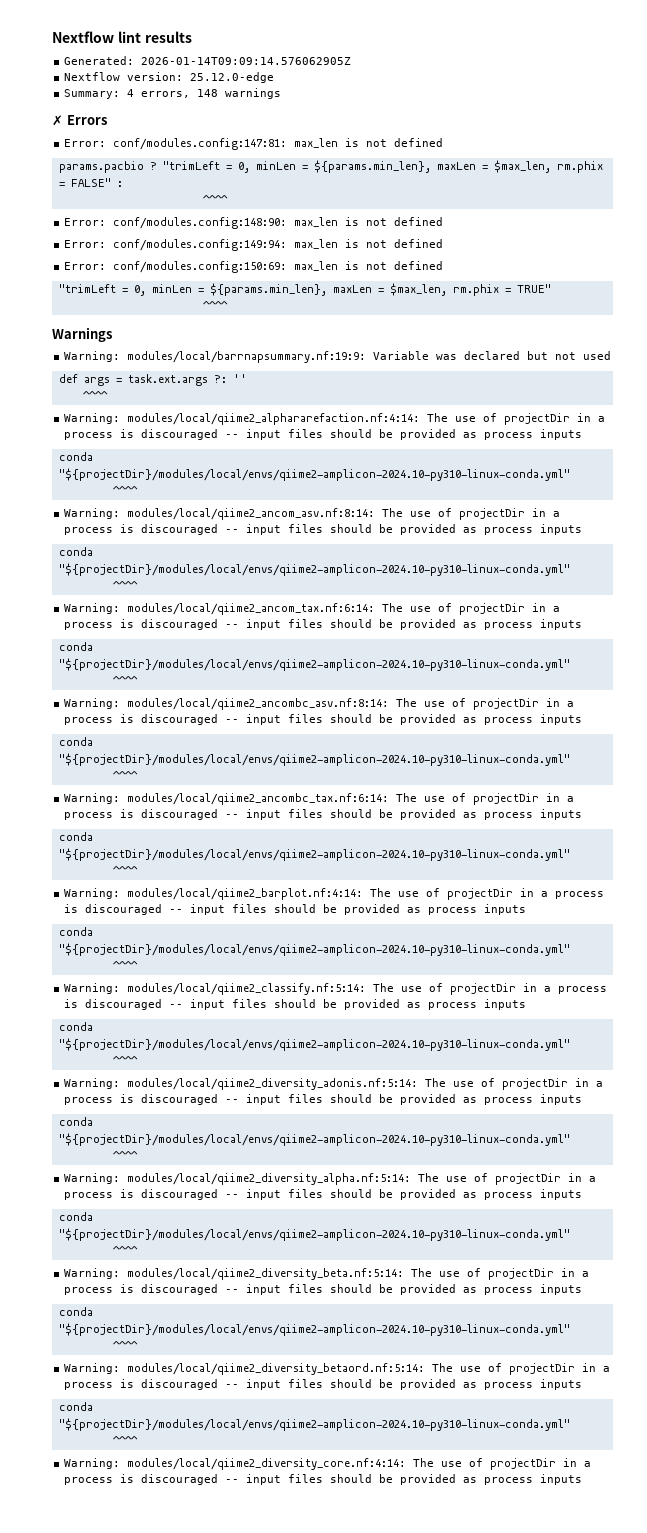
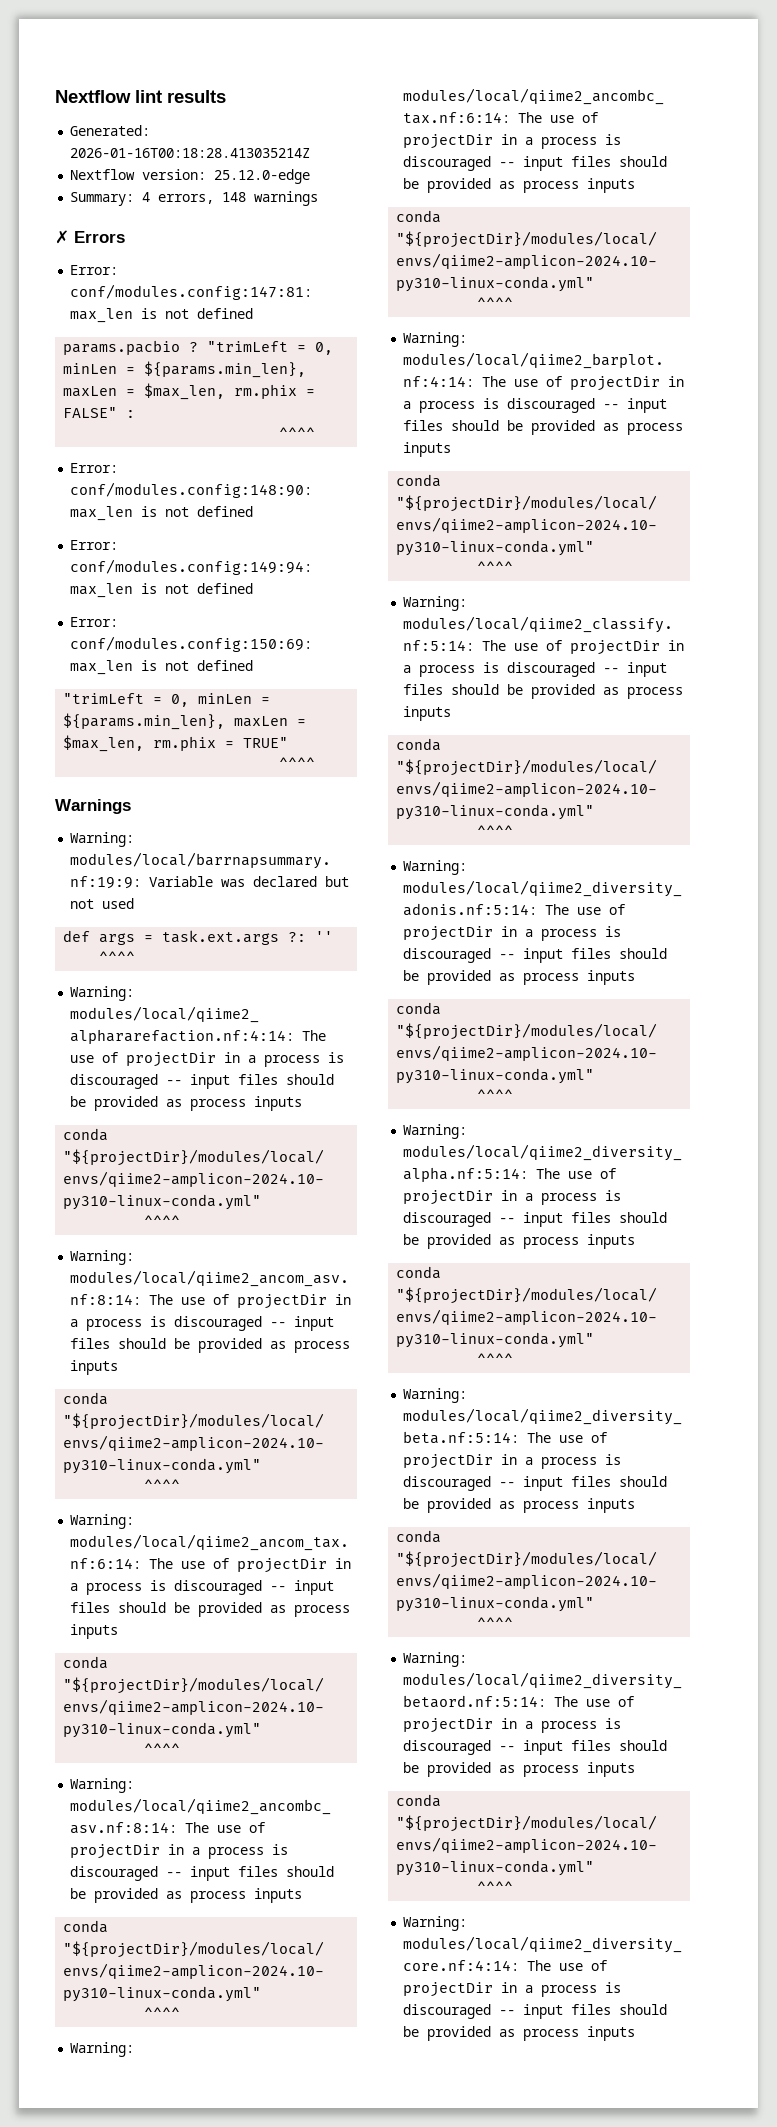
- Generated: 2026-01-14T09:09:14.576062905Z
+ Generated: 2026-01-16T00:18:28.413035214Z

